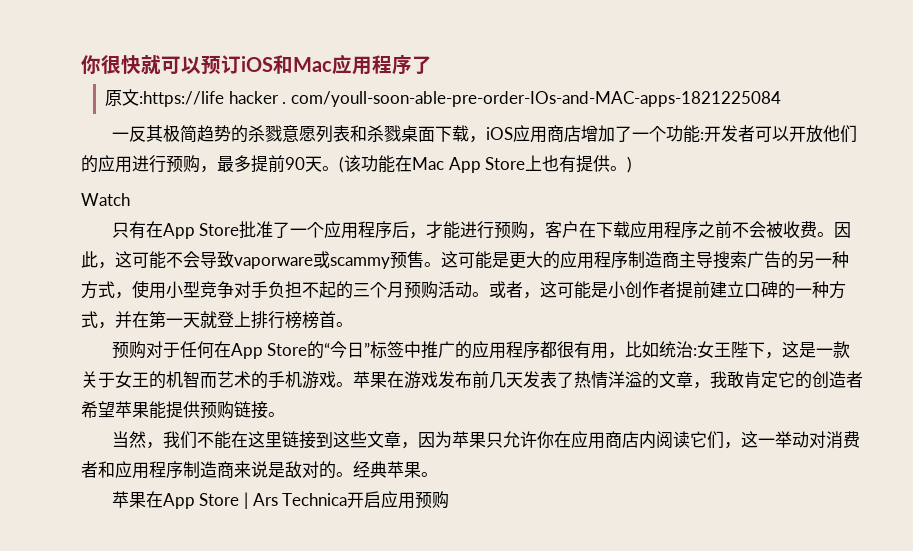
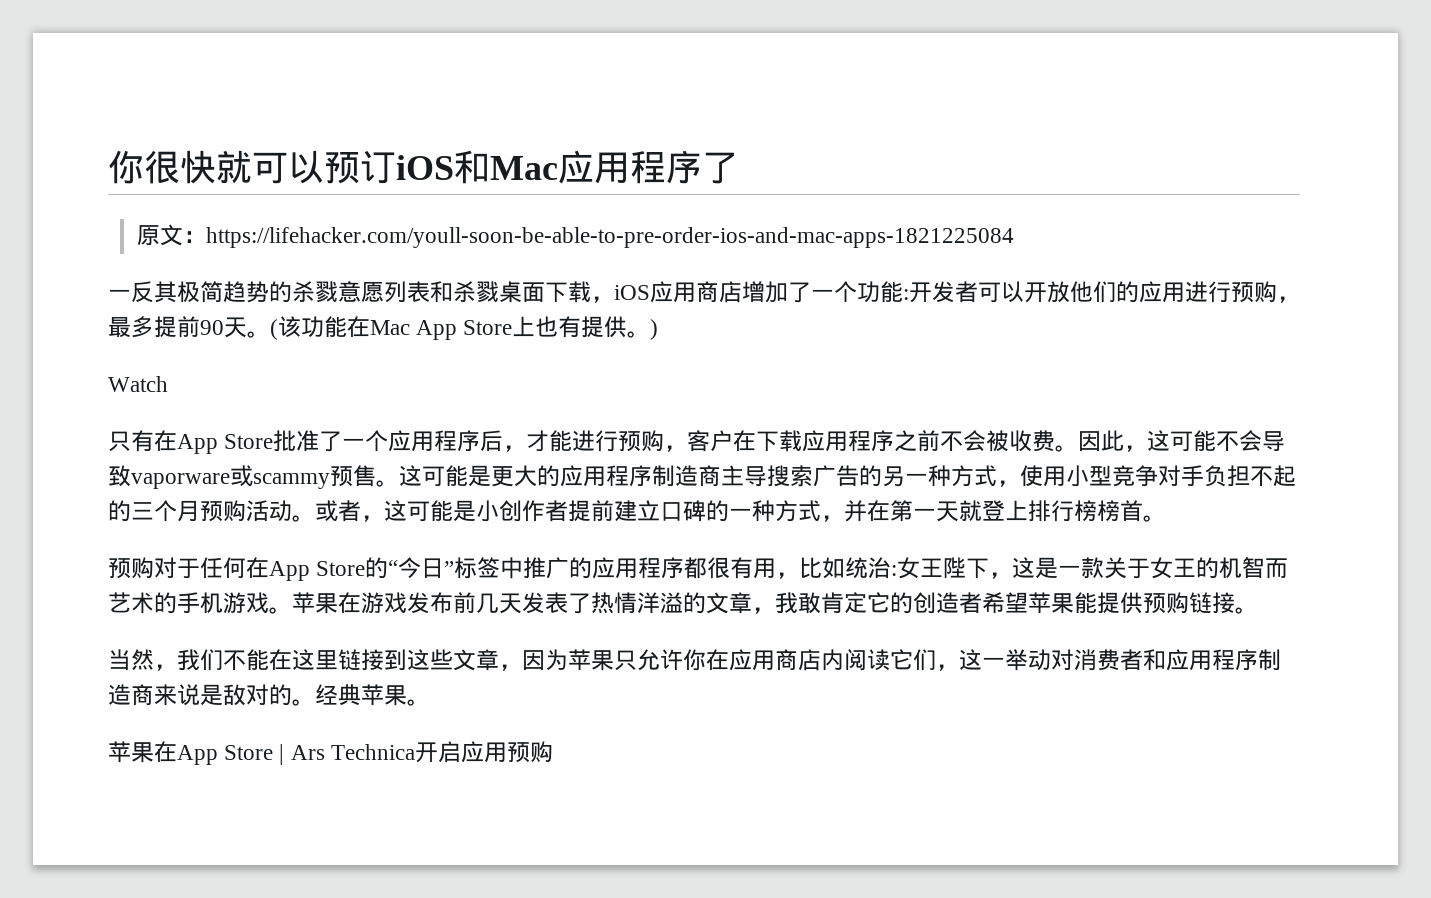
- 原文:https://life hacker . com/youll-soon-able-pre-order-IOs-and-MAC-apps-1821225084
+ 原文：https://lifehacker.com/youll-soon-be-able-to-pre-order-ios-and-mac-apps-1821225084

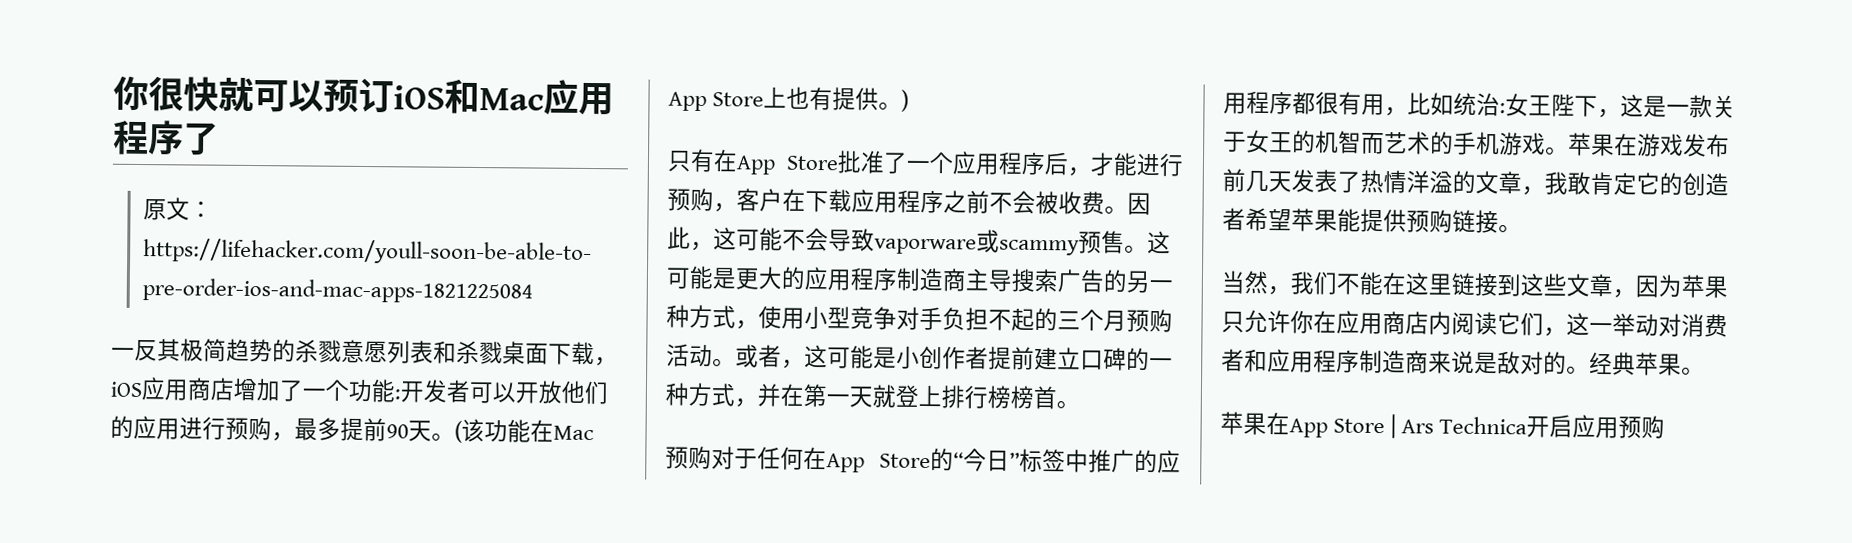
- Watch

